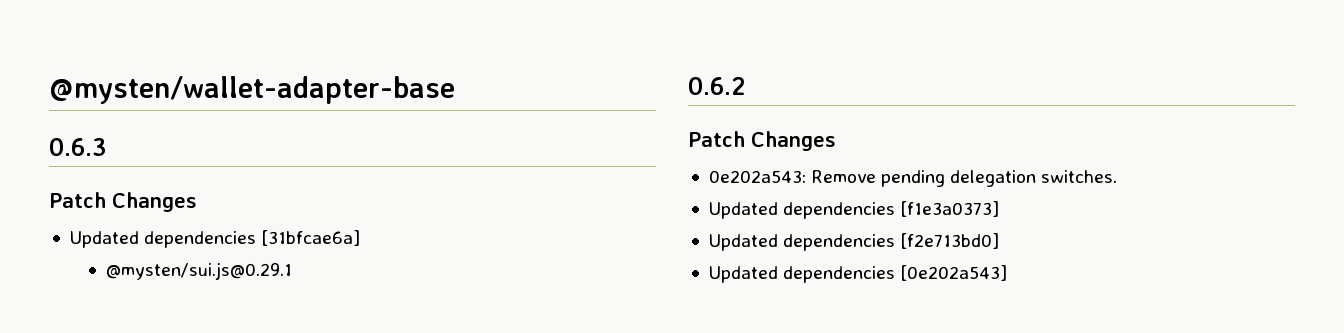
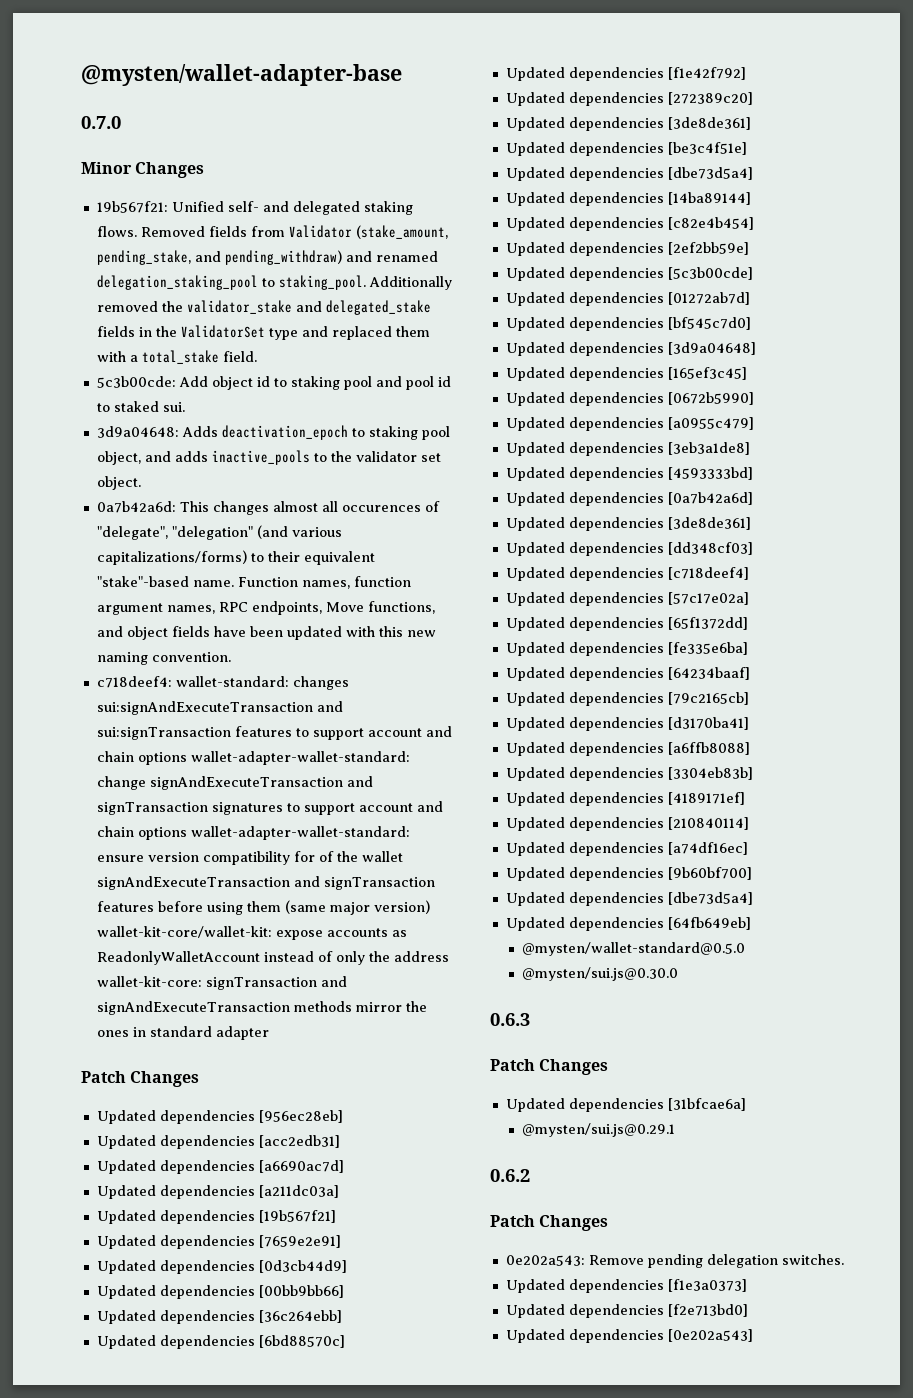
+ 0.7.0
+ Minor Changes
+ 19b567f21: Unified self- and delegated staking flows. Removed fields from Validator (stake_amount, pending_stake, and pending_withdraw) and renamed delegation_staking_pool to staking_pool. Additionally removed the validator_stake and delegated_stake fields in the ValidatorSet type and replaced them with a total_stake field.
+ 5c3b00cde: Add object id to staking pool and pool id to staked sui.
+ 3d9a04648: Adds deactivation_epoch to staking pool object, and adds inactive_pools to the validator set object.
+ 0a7b42a6d: This changes almost all occurences of "delegate", "delegation" (and various capitalizations/forms) to their equivalent "stake"-based name. Function names, function argument names, RPC endpoints, Move functions, and object fields have been updated with this new naming convention.
+ c718deef4: wallet-standard: changes sui:signAndExecuteTransaction and sui:signTransaction features to support account and chain options wallet-adapter-wallet-standard: change signAndExecuteTransaction and signTransaction signatures to support account and chain options wallet-adapter-wallet-standard: ensure version compatibility for of the wallet signAndExecuteTransaction and signTransaction features before using them (same major version) wallet-kit-core/wallet-kit: expose accounts as ReadonlyWalletAccount instead of only the address wallet-kit-core: signTransaction and signAndExecuteTransaction methods mirror the ones in standard adapter
+ Patch Changes
+ Updated dependencies [956ec28eb]
+ Updated dependencies [acc2edb31]
+ Updated dependencies [a6690ac7d]
+ Updated dependencies [a211dc03a]
+ Updated dependencies [19b567f21]
+ Updated dependencies [7659e2e91]
+ Updated dependencies [0d3cb44d9]
+ Updated dependencies [00bb9bb66]
+ Updated dependencies [36c264ebb]
+ Updated dependencies [6bd88570c]
+ Updated dependencies [f1e42f792]
+ Updated dependencies [272389c20]
+ Updated dependencies [3de8de361]
+ Updated dependencies [be3c4f51e]
+ Updated dependencies [dbe73d5a4]
+ Updated dependencies [14ba89144]
+ Updated dependencies [c82e4b454]
+ Updated dependencies [2ef2bb59e]
+ Updated dependencies [5c3b00cde]
+ Updated dependencies [01272ab7d]
+ Updated dependencies [bf545c7d0]
+ Updated dependencies [3d9a04648]
+ Updated dependencies [165ef3c45]
+ Updated dependencies [0672b5990]
+ Updated dependencies [a0955c479]
+ Updated dependencies [3eb3a1de8]
+ Updated dependencies [4593333bd]
+ Updated dependencies [0a7b42a6d]
+ Updated dependencies [3de8de361]
+ Updated dependencies [dd348cf03]
+ Updated dependencies [c718deef4]
+ Updated dependencies [57c17e02a]
+ Updated dependencies [65f1372dd]
+ Updated dependencies [fe335e6ba]
+ Updated dependencies [64234baaf]
+ Updated dependencies [79c2165cb]
+ Updated dependencies [d3170ba41]
+ Updated dependencies [a6ffb8088]
+ Updated dependencies [3304eb83b]
+ Updated dependencies [4189171ef]
+ Updated dependencies [210840114]
+ Updated dependencies [a74df16ec]
+ Updated dependencies [9b60bf700]
+ Updated dependencies [dbe73d5a4]
+ Updated dependencies [64fb649eb]
+ @mysten/wallet-standard@0.5.0
+ @mysten/sui.js@0.30.0

